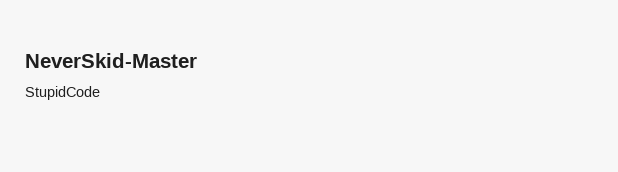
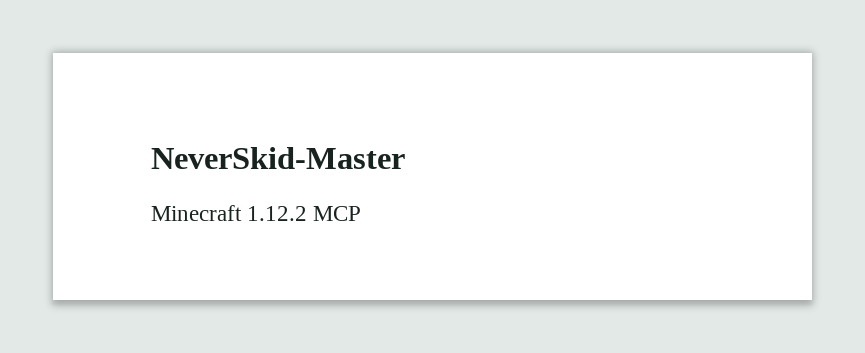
- StupidCode
+ Minecraft 1.12.2 MCP

